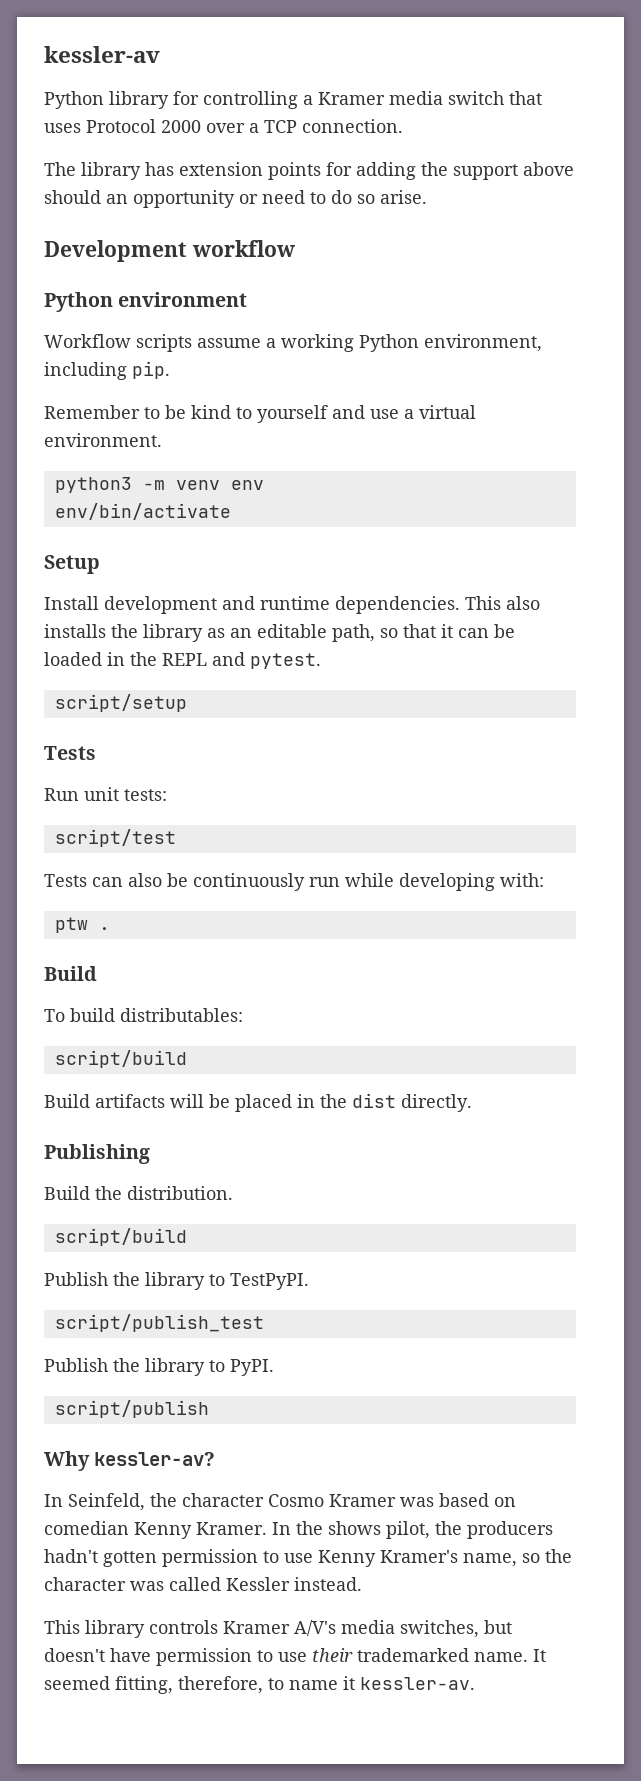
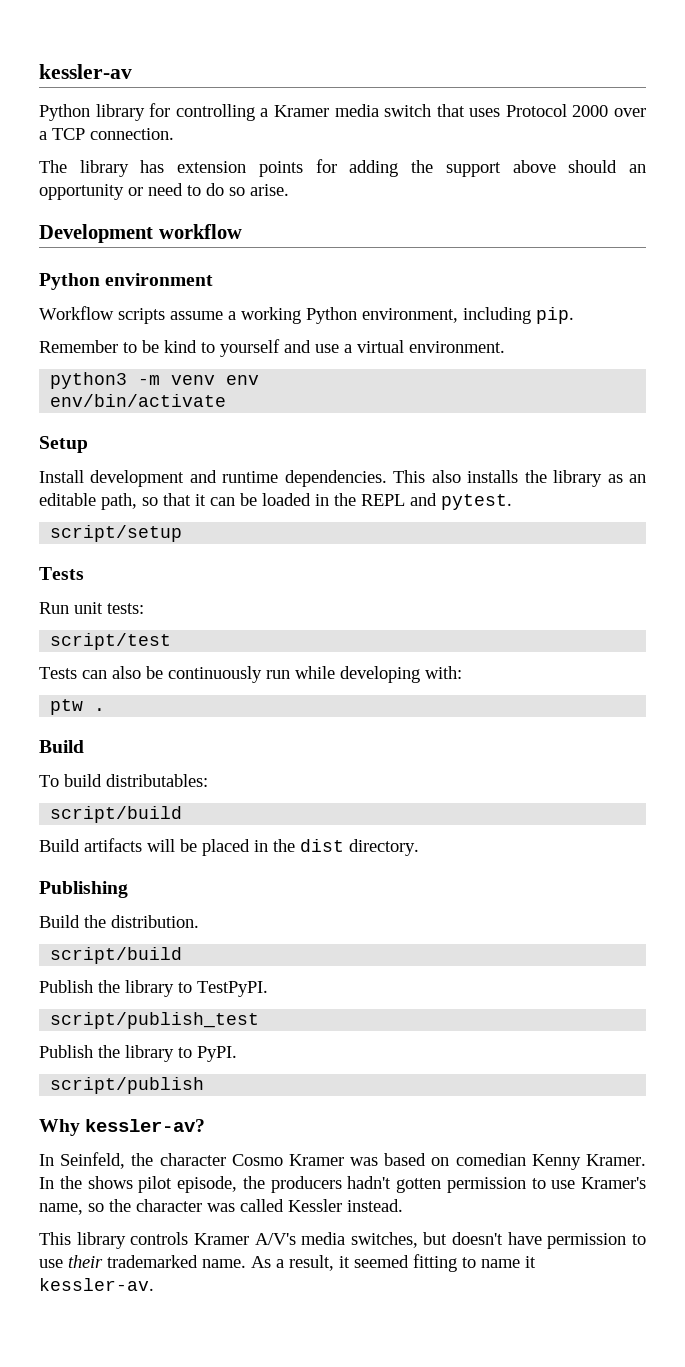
- Build artifacts will be placed in the dist directly.
+ Build artifacts will be placed in the dist directory.
- In the shows pilot, the producers hadn't gotten permission to use Kenny Kramer's name, so the character was called Kessler instead.
+ In the shows pilot episode, the producers hadn't gotten permission to use Kramer's name, so the character was called Kessler instead.
- It seemed fitting, therefore, to name it kessler-av.
+ As a result, it seemed fitting to name it kessler-av.

